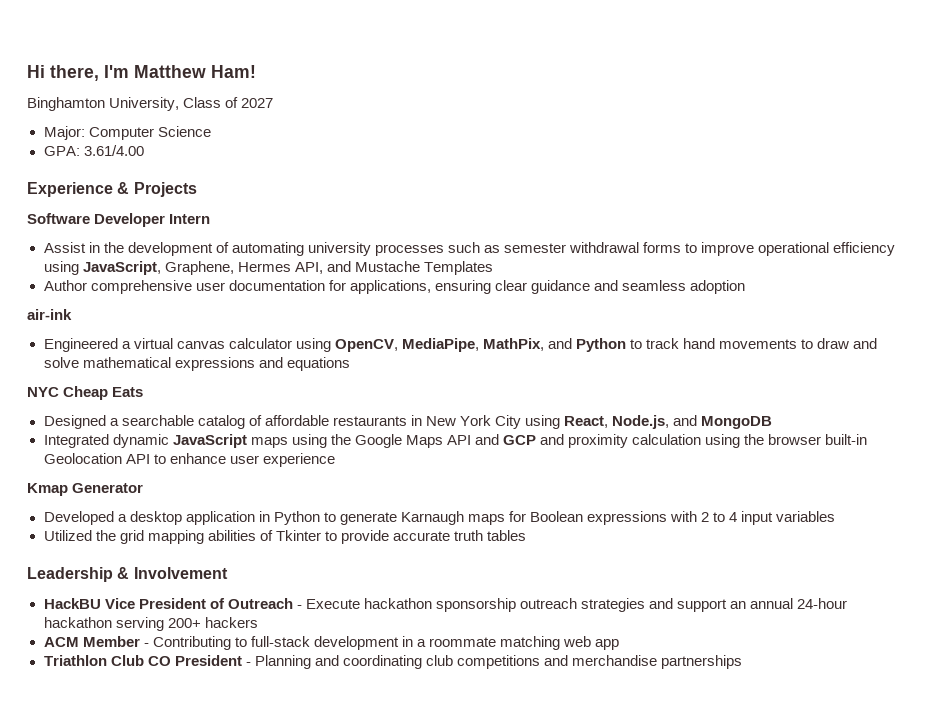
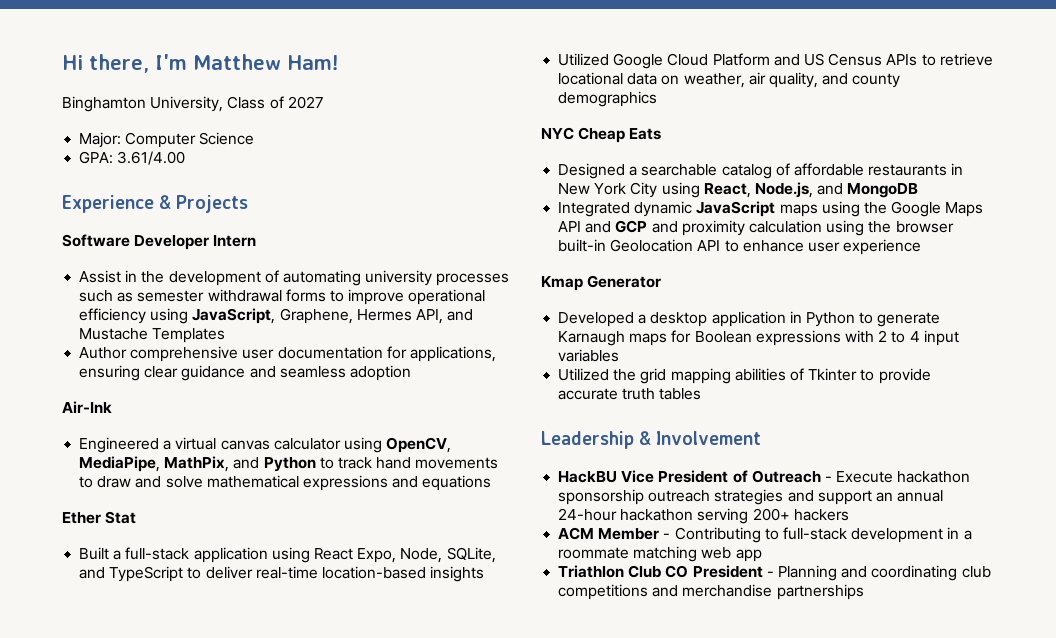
- air-ink
+ Air-Ink
+ Ether Stat
+ Built a full-stack application using React Expo, Node, SQLite, and TypeScript to deliver real-time location-based insights
+ Utilized Google Cloud Platform and US Census APIs to retrieve locational data on weather, air quality, and county demographics

